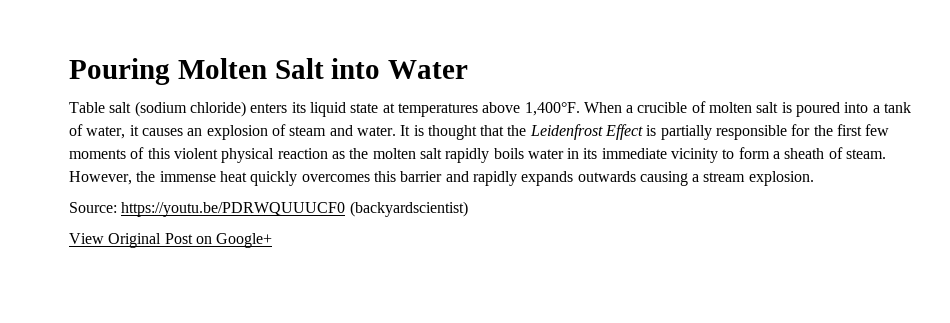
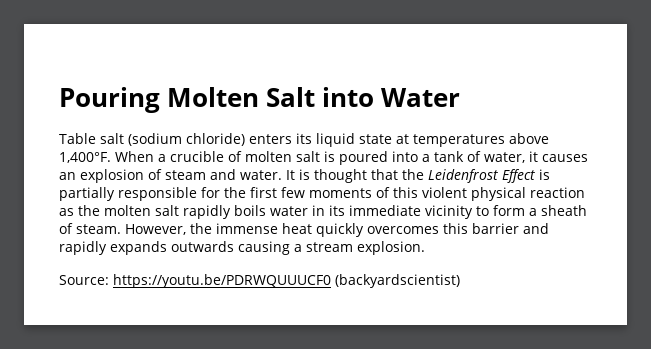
- View Original Post on Google+

